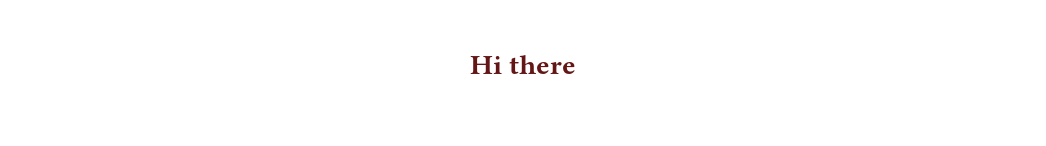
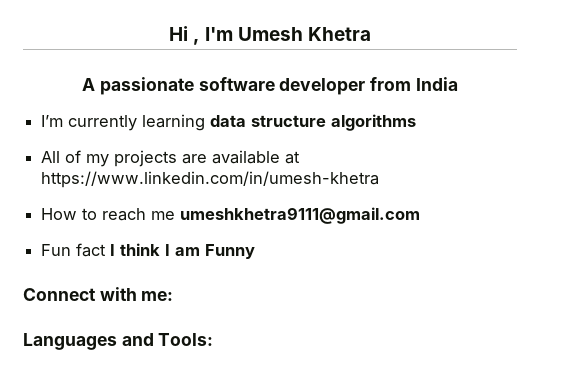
- Hi there
+ Hi , I'm Umesh Khetra
+ A passionate software developer from India
+ I’m currently learning data structure algorithms
+ All of my projects are available at https://www.linkedin.com/in/umesh-khetra
+ How to reach me umeshkhetra9111@gmail.com
+ Fun fact I think I am Funny
+ Connect with me:
+ Languages and Tools:

